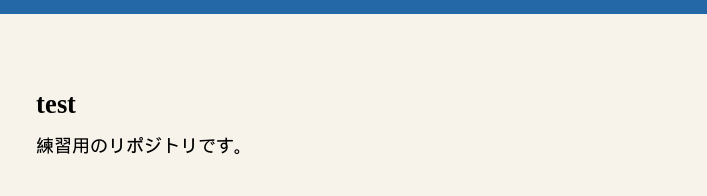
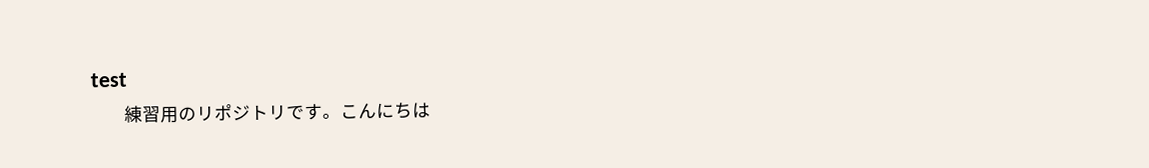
+ こんにちは

